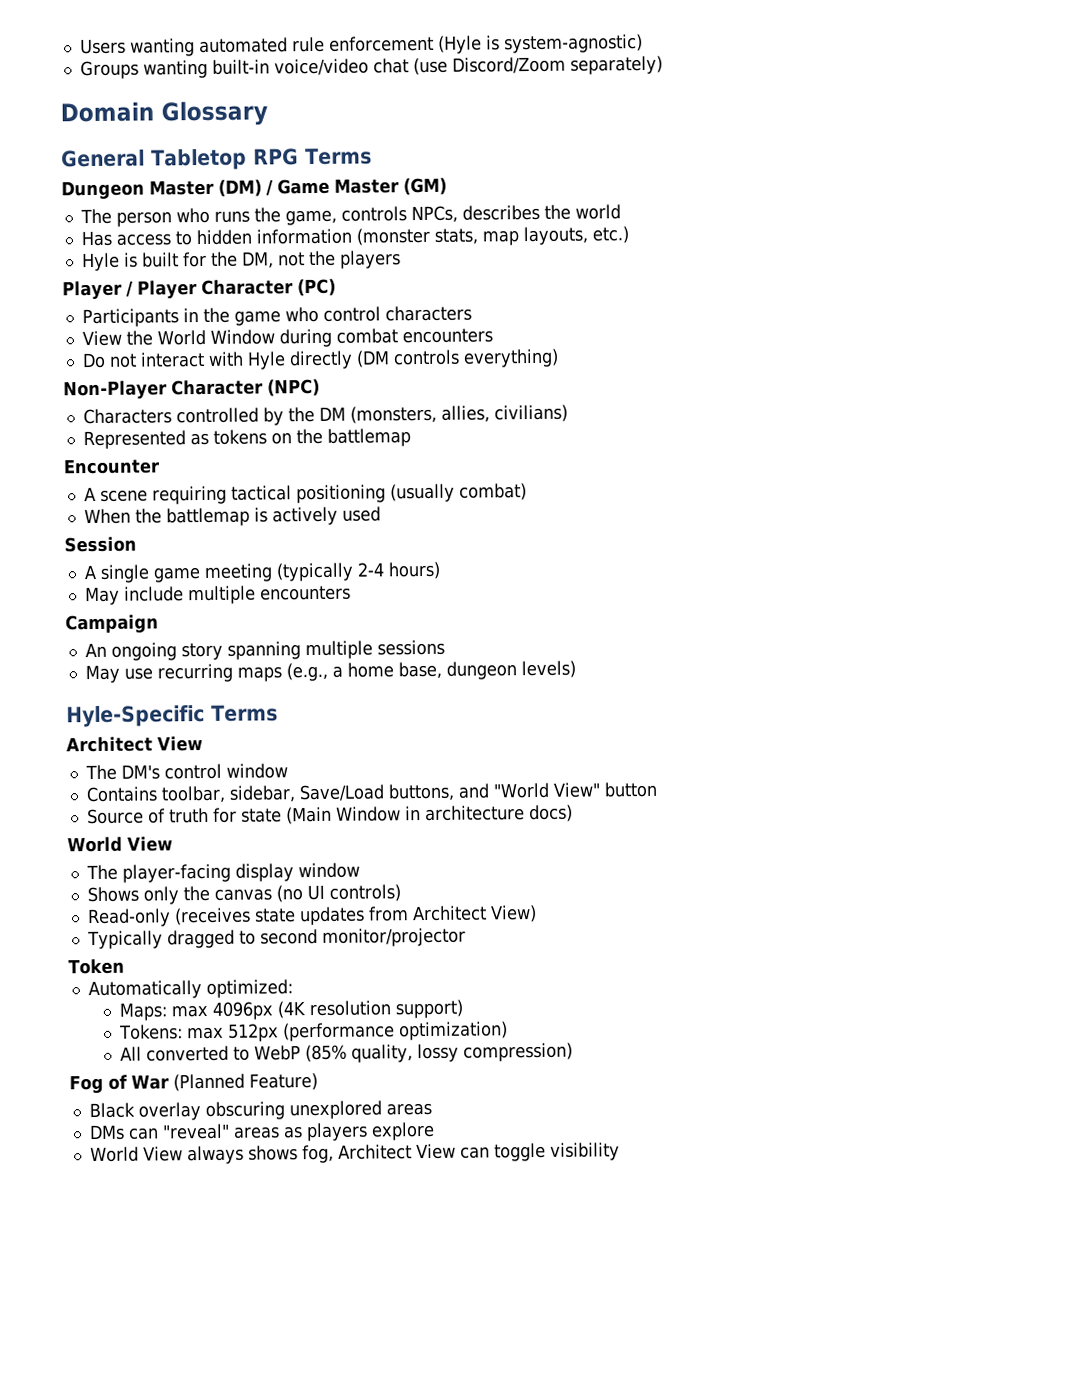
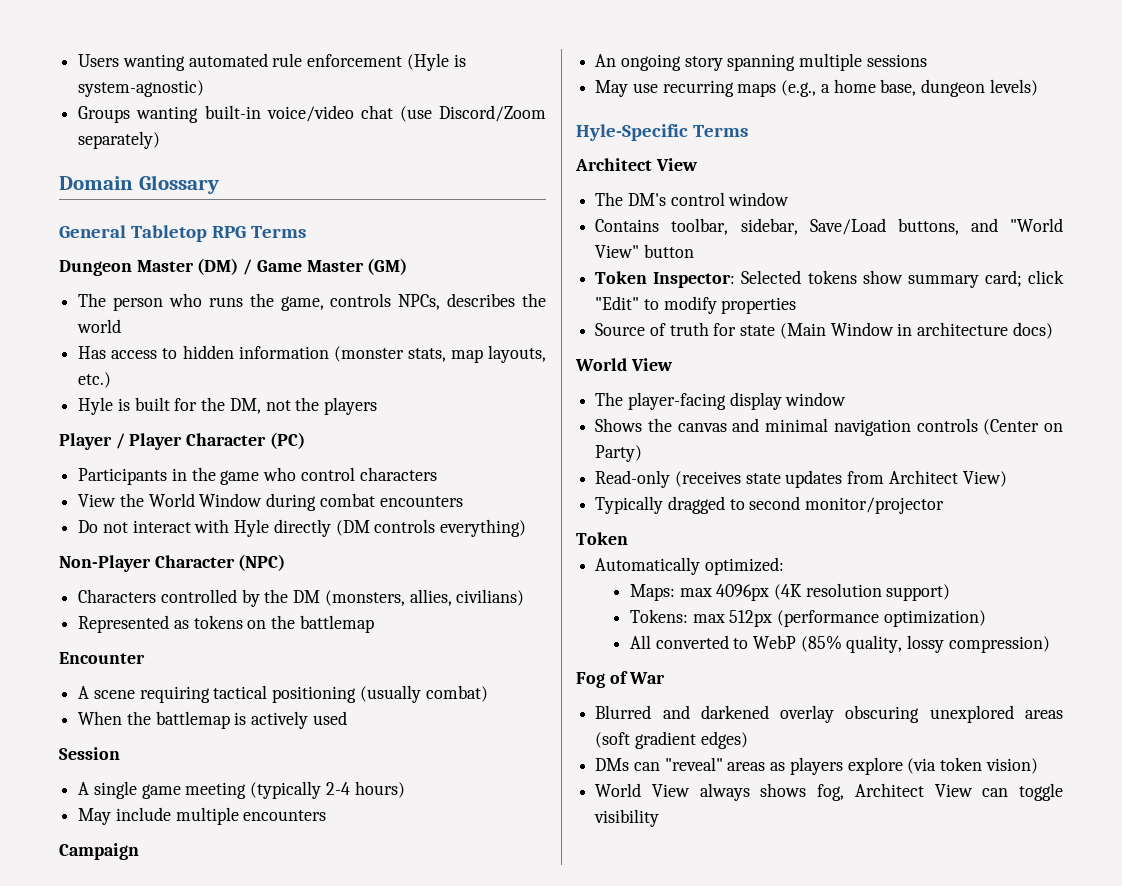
+ Token Inspector: Selected tokens show summary card; click "Edit" to modify properties
- Shows only the canvas (no UI controls)
+ Shows the canvas and minimal navigation controls (Center on Party)
- Fog of War (Planned Feature)
- Black overlay obscuring unexplored areas
+ Fog of War
+ Blurred and darkened overlay obscuring unexplored areas (soft gradient edges)
- DMs can "reveal" areas as players explore
+ DMs can "reveal" areas as players explore (via token vision)

